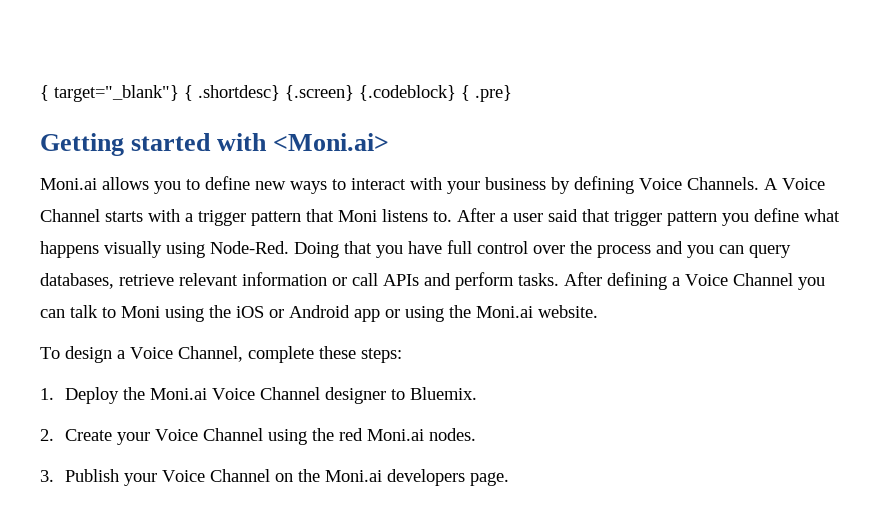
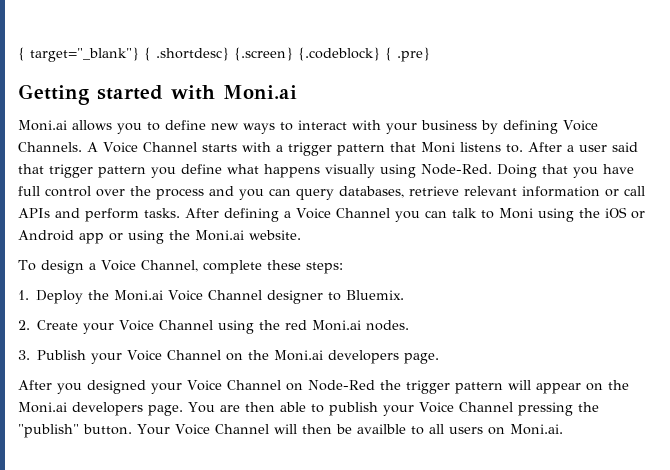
- Getting started with <Moni.ai>
+ Getting started with Moni.ai
+ After you designed your Voice Channel on Node-Red the trigger pattern will appear on the Moni.ai developers page. You are then able to publish your Voice Channel pressing the "publish" button. Your Voice Channel will then be availble to all users on Moni.ai.

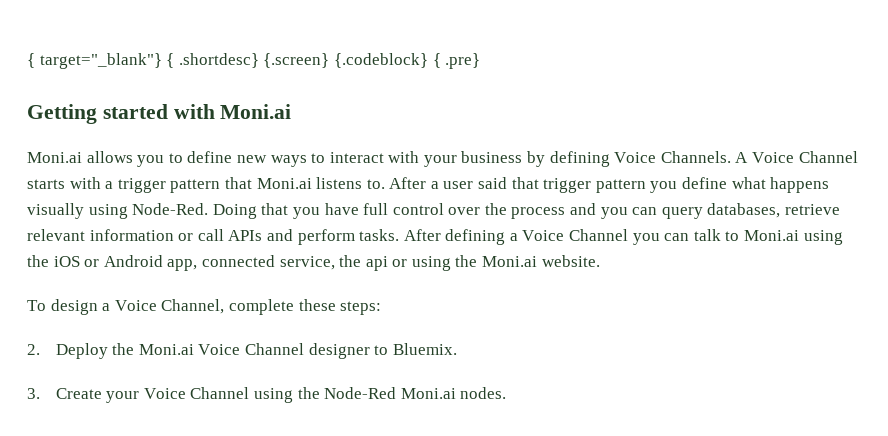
- A Voice Channel starts with a trigger pattern that Moni listens to.
+ A Voice Channel starts with a trigger pattern that Moni.ai listens to.
- After defining a Voice Channel you can talk to Moni using the iOS or Android app or using the Moni.ai website.
+ After defining a Voice Channel you can talk to Moni.ai using the iOS or Android app, connected service, the api or using the Moni.ai website.
- 1. Deploy the Moni.ai Voice Channel designer to Bluemix.
+ 2. Deploy the Moni.ai Voice Channel designer to Bluemix.
- 2. Create your Voice Channel using the red Moni.ai nodes.
+ 3. Create your Voice Channel using the Node-Red Moni.ai nodes.
- 3. Publish your Voice Channel on the Moni.ai developers page.
- After you designed your Voice Channel on Node-Red the trigger pattern will appear on the Moni.ai developers page. You are then able to publish your Voice Channel pressing the "publish" button. Your Voice Channel will then be availble to all users on Moni.ai.

